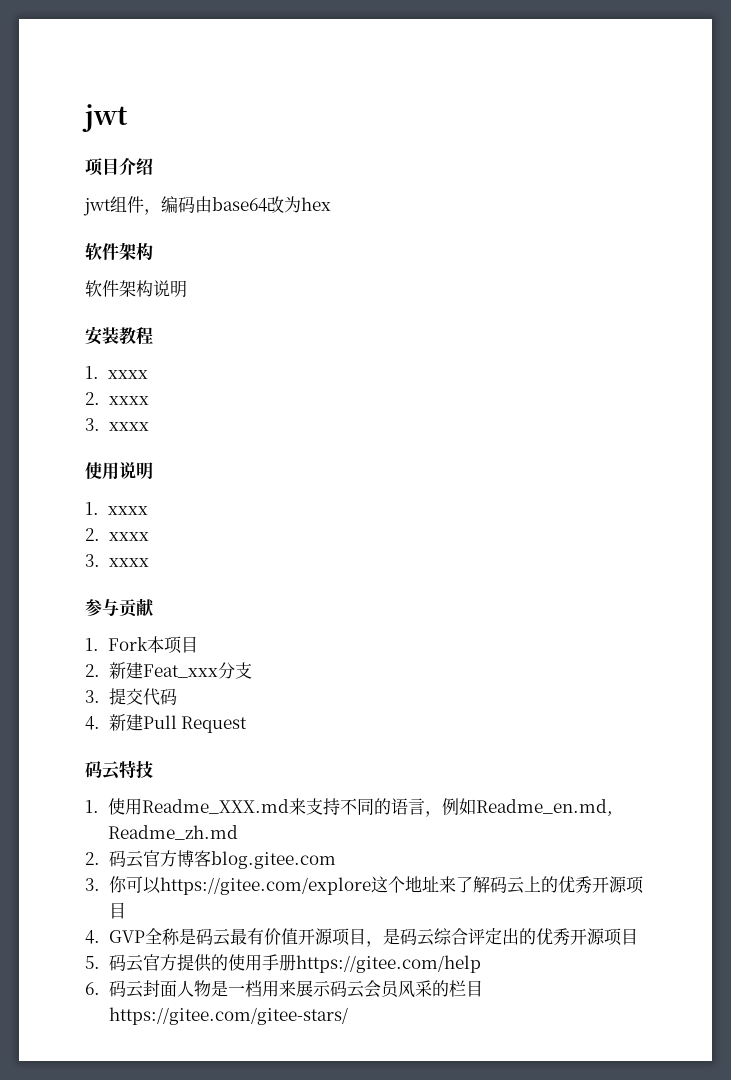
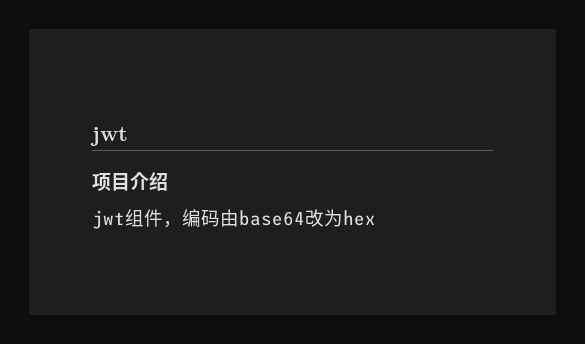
  jwt组件，编码由base64改为hex
- 软件架构
- 软件架构说明
- 安装教程
- 1. xxxx
- 2. xxxx
- 3. xxxx
- 使用说明
- 1. xxxx
- 2. xxxx
- 3. xxxx
- 参与贡献
- 1. Fork本项目
- 2.新建Feat_xxx分支
- 3.提交代码
- 4.新建Pull Request
- 码云特技
- 1.使用Readme_XXX.md来支持不同的语言，例如Readme_en.md, Readme_zh.md
- 2.码云官方博客blog.gitee.com
- 3.你可以https://gitee.com/explore这个地址来了解码云上的优秀开源项目
- 4. GVP全称是码云最有价值开源项目，是码云综合评定出的优秀开源项目
- 5.码云官方提供的使用手册https://gitee.com/help
- 6.码云封面人物是一档用来展示码云会员风采的栏目https://gitee.com/gitee-stars/

